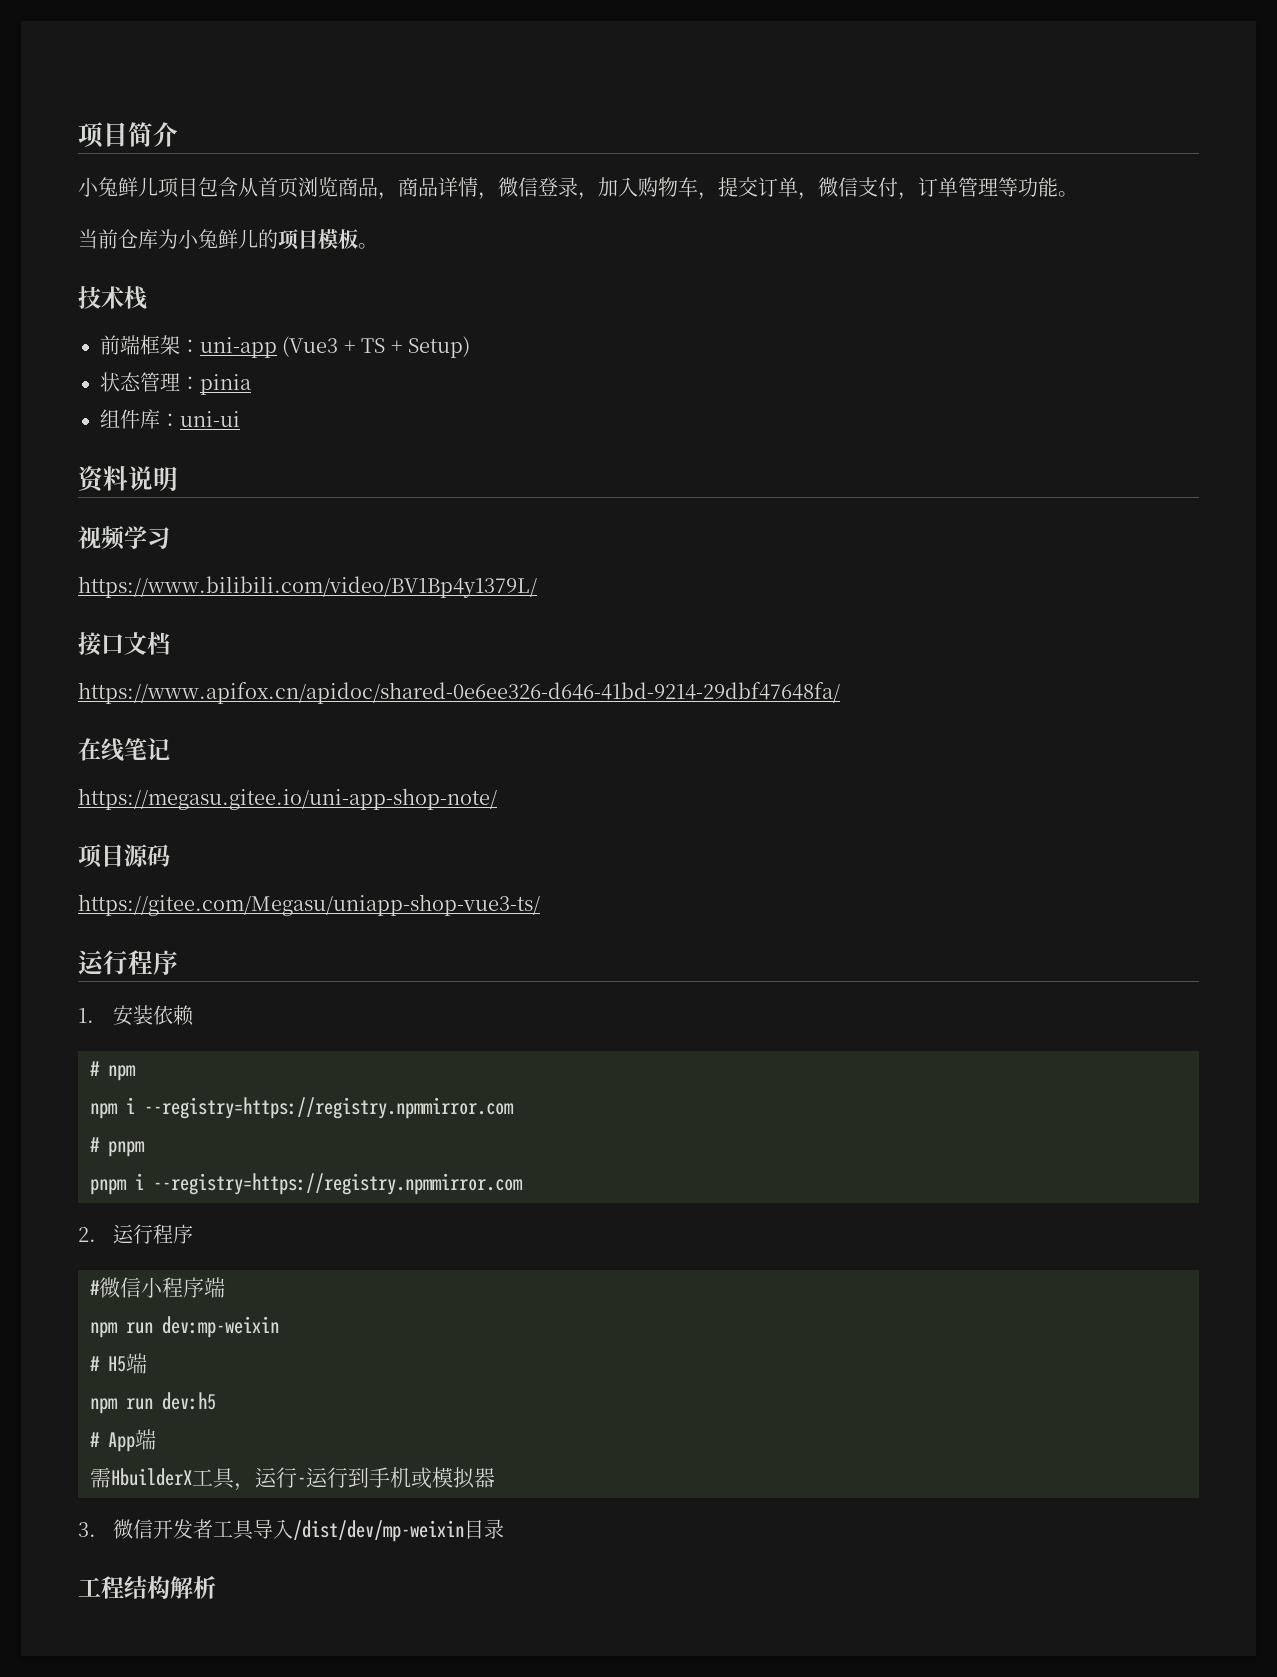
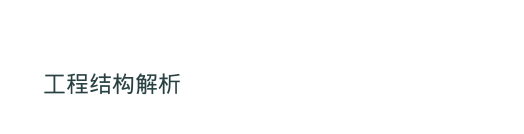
- 项目简介
- 小兔鲜儿项目包含从首页浏览商品，商品详情，微信登录，加入购物车，提交订单，微信支付，订单管理等功能。
- 当前仓库为小兔鲜儿的项目模板。
- 技术栈
- 前端框架：uni-app (Vue3 + TS + Setup)
- 状态管理：pinia
- 组件库：uni-ui
- 资料说明
- 视频学习
- https://www.bilibili.com/video/BV1Bp4y1379L/
- 接口文档
- https://www.apifox.cn/apidoc/shared-0e6ee326-d646-41bd-9214-29dbf47648fa/
- 在线笔记
- https://megasu.gitee.io/uni-app-shop-note/
- 项目源码
- https://gitee.com/Megasu/uniapp-shop-vue3-ts/
- 运行程序
- 1.安装依赖
- # npm
- npm i --registry=https://registry.npmmirror.com
- # pnpm
- pnpm i --registry=https://registry.npmmirror.com
- 2.运行程序
- #微信小程序端
- npm run dev:mp-weixin
- # H5端
- npm run dev:h5
- # App端
- 需HbuilderX工具，运行-运行到手机或模拟器
- 3.微信开发者工具导入/dist/dev/mp-weixin目录

